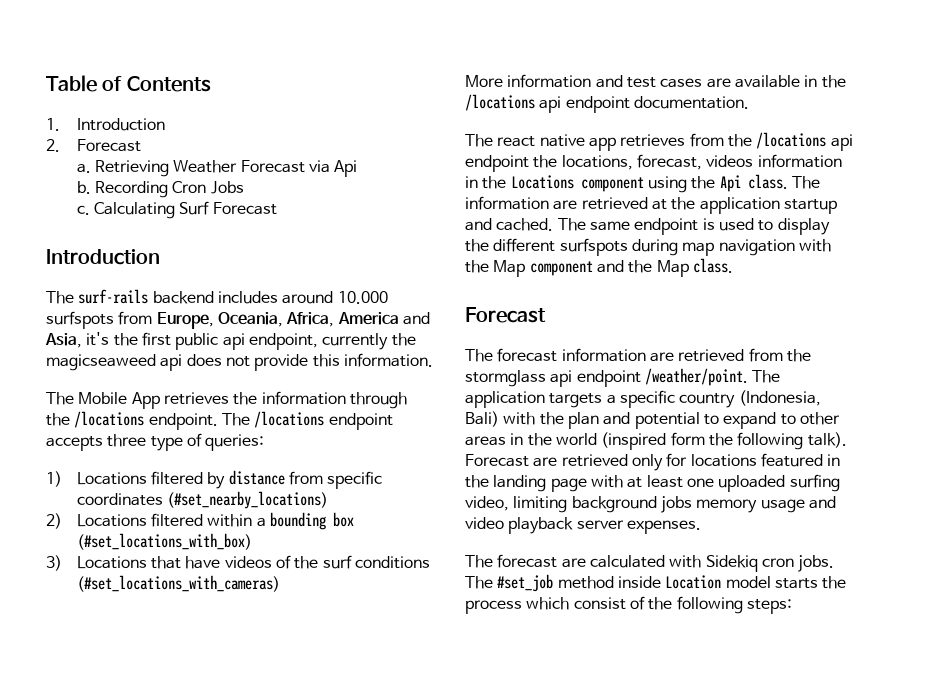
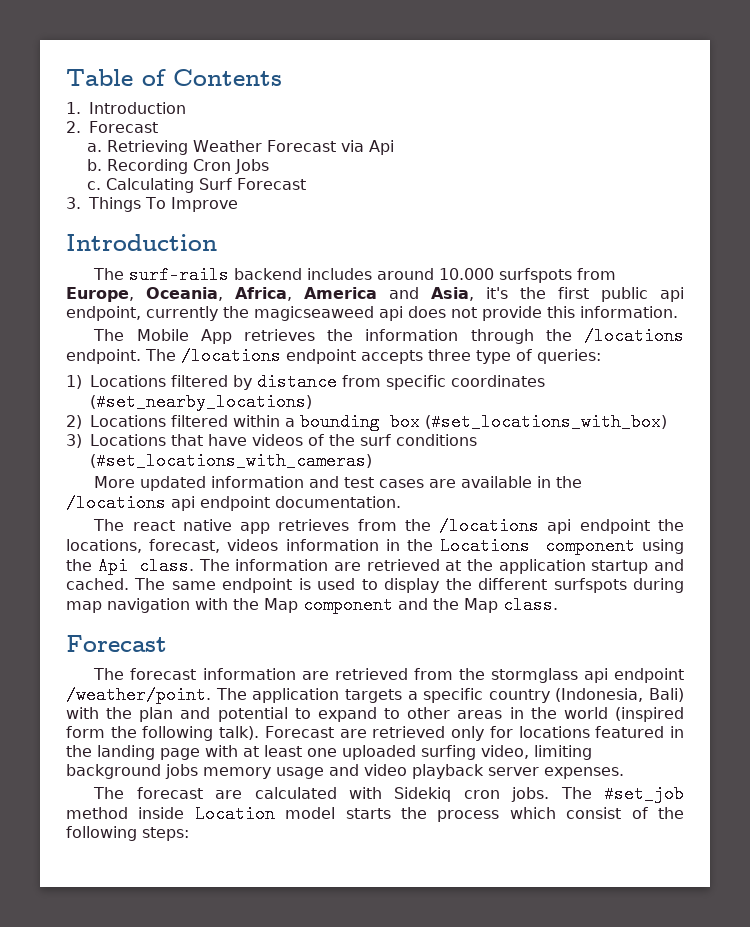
+ 3. Things To Improve
- More information and test cases are available in the /locations api endpoint documentation.
+ More updated information and test cases are available in the /locations api endpoint documentation.

